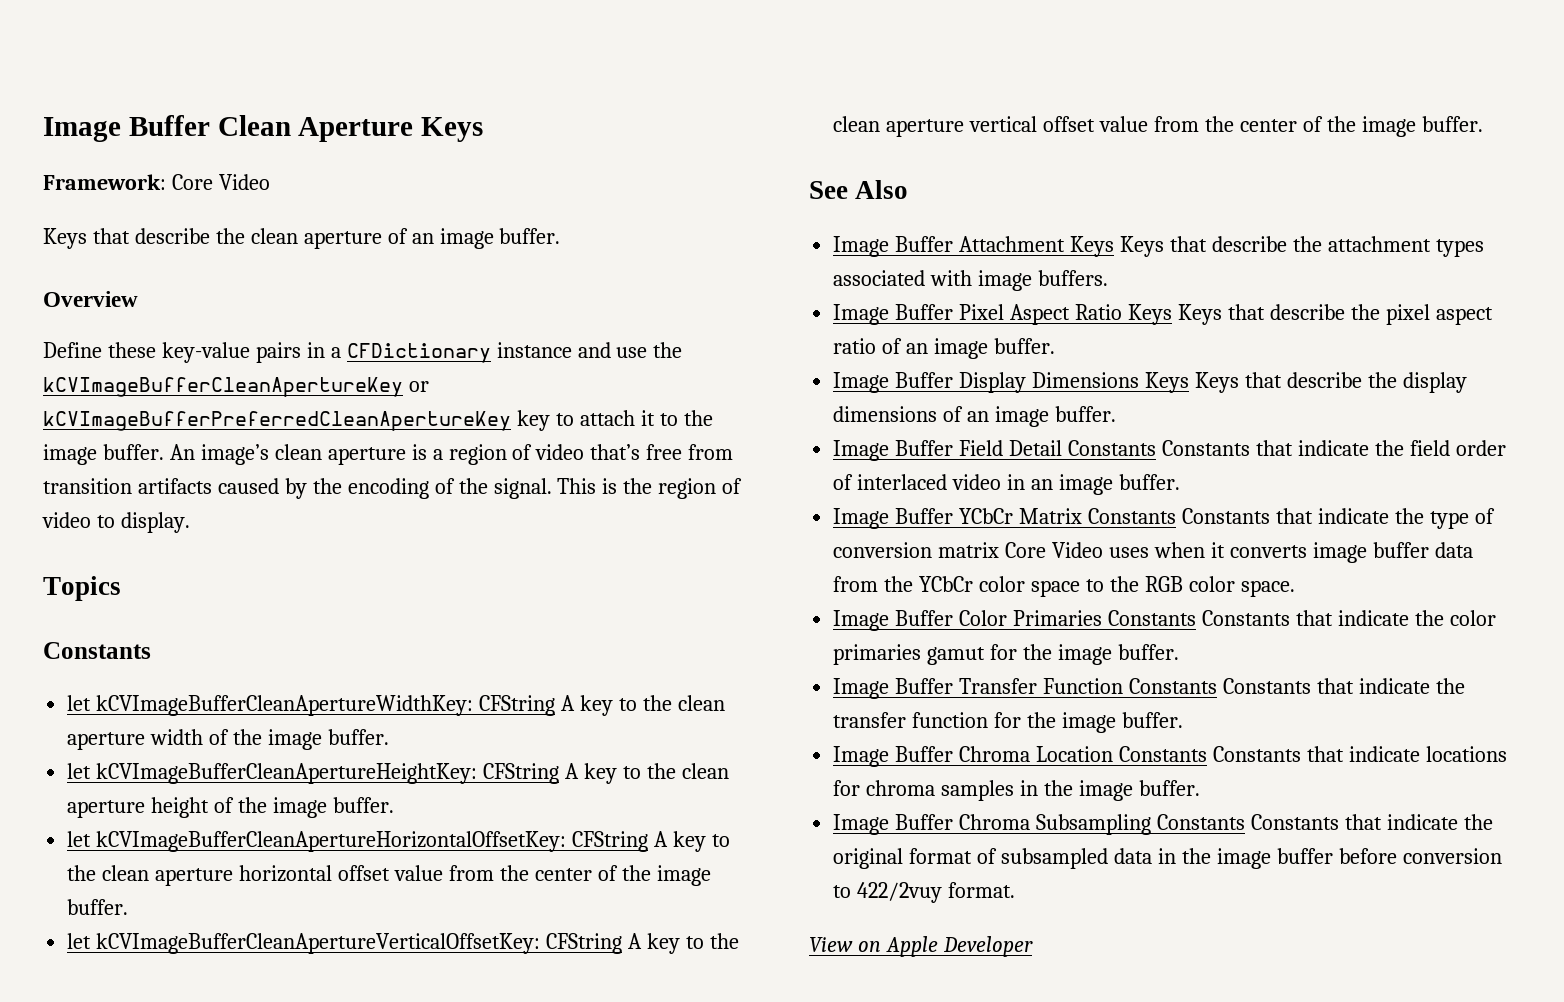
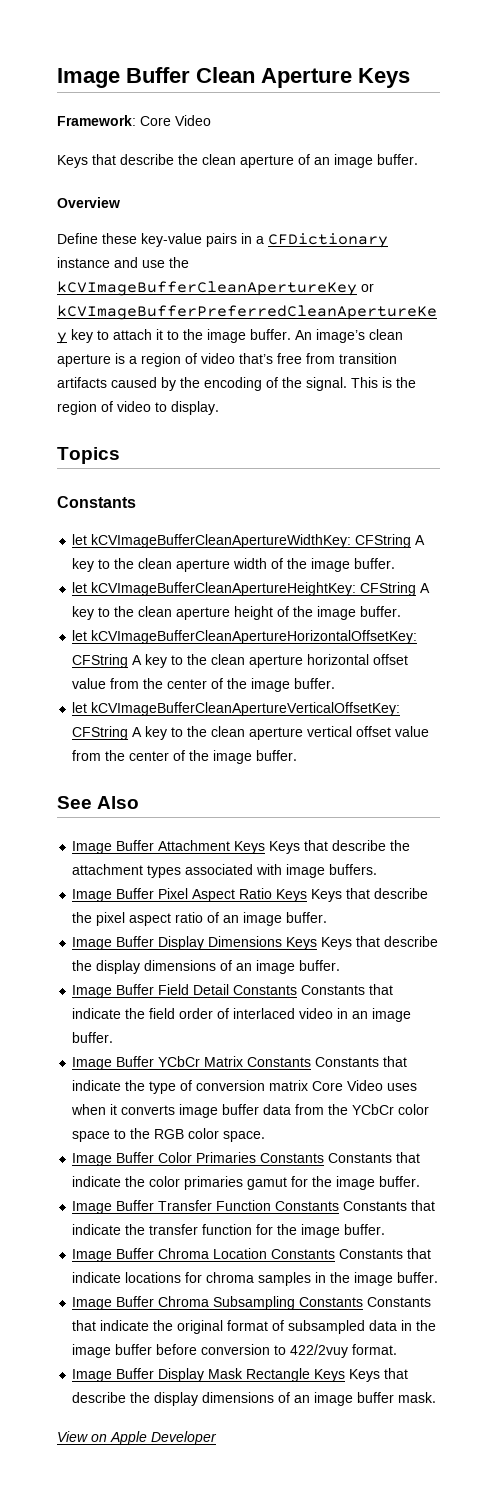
+ Image Buffer Display Mask Rectangle Keys Keys that describe the display dimensions of an image buffer mask.

